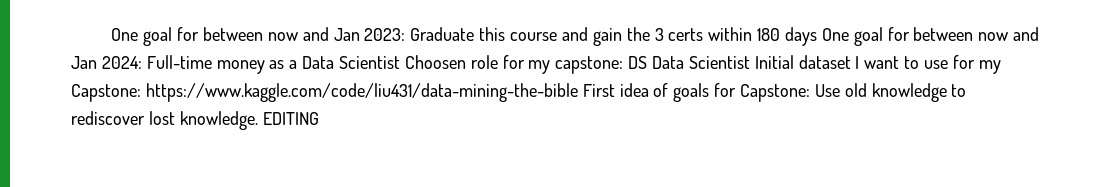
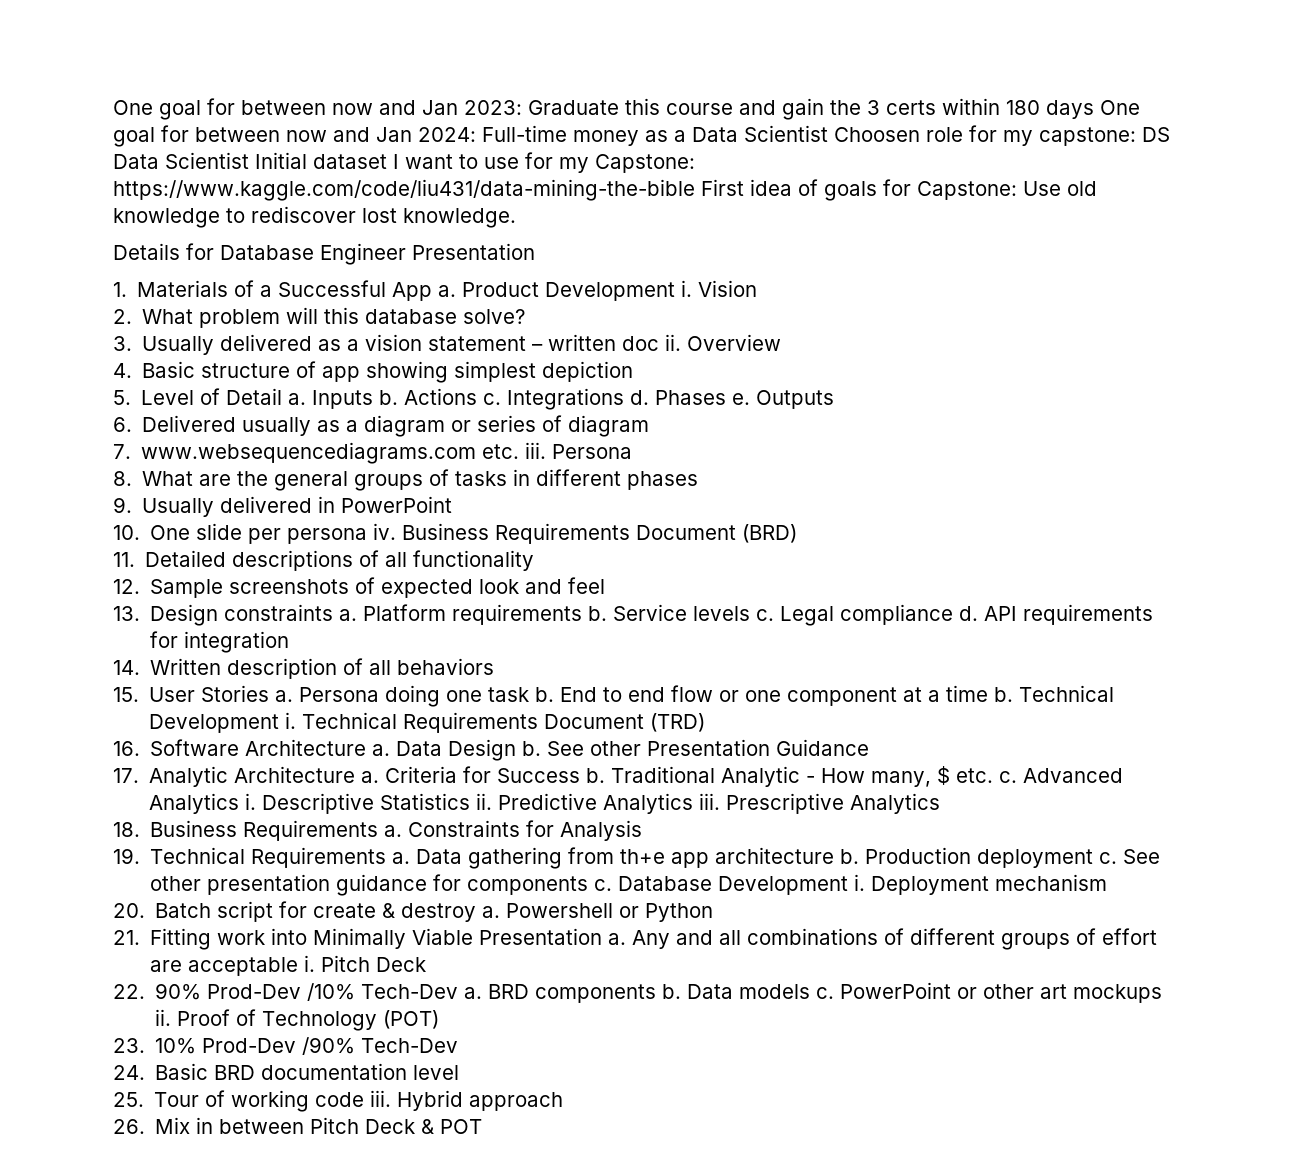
- Use old knowledge to rediscover lost knowledge. EDITING
+ Use old knowledge to rediscover lost knowledge.
+ Details for Database Engineer Presentation
+ 1. Materials of a Successful App a. Product Development i. Vision
+ 2. What problem will this database solve?
+ 3. Usually delivered as a vision statement – written doc ii. Overview
+ 4. Basic structure of app showing simplest depiction
+ 5. Level of Detail a. Inputs b. Actions c. Integrations d. Phases e. Outputs
+ 6. Delivered usually as a diagram or series of diagram
+ 7. www.websequencediagrams.com etc. iii. Persona
+ 8. What are the general groups of tasks in different phases
+ 9. Usually delivered in PowerPoint
+ 10. One slide per persona iv. Business Requirements Document (BRD)
+ 11. Detailed descriptions of all functionality
+ 12. Sample screenshots of expected look and feel
+ 13. Design constraints a. Platform requirements b. Service levels c. Legal compliance d. API requirements for integration
+ 14. Written description of all behaviors
+ 15. User Stories a. Persona doing one task b. End to end flow or one component at a time b. Technical Development i. Technical Requirements Document (TRD)
+ 16. Software Architecture a. Data Design b. See other Presentation Guidance
+ 17. Analytic Architecture a. Criteria for Success b. Traditional Analytic - How many, $ etc. c. Advanced Analytics i. Descriptive Statistics ii. Predictive Analytics iii. Prescriptive Analytics
+ 18. Business Requirements a. Constraints for Analysis
+ 19. Technical Requirements a. Data gathering from th+e app architecture b. Production deployment c. See other presentation guidance for components c. Database Development i. Deployment mechanism
+ 20. Batch script for create & destroy a. Powershell or Python
+ 21. Fitting work into Minimally Viable Presentation a. Any and all combinations of different groups of effort are acceptable i. Pitch Deck
+ 22. 90% Prod-Dev /10% Tech-Dev a. BRD components b. Data models c. PowerPoint or other art mockups ii. Proof of Technology (POT)
+ 23. 10% Prod-Dev /90% Tech-Dev
+ 24. Basic BRD documentation level
+ 25. Tour of working code iii. Hybrid approach
+ 26. Mix in between Pitch Deck & POT

